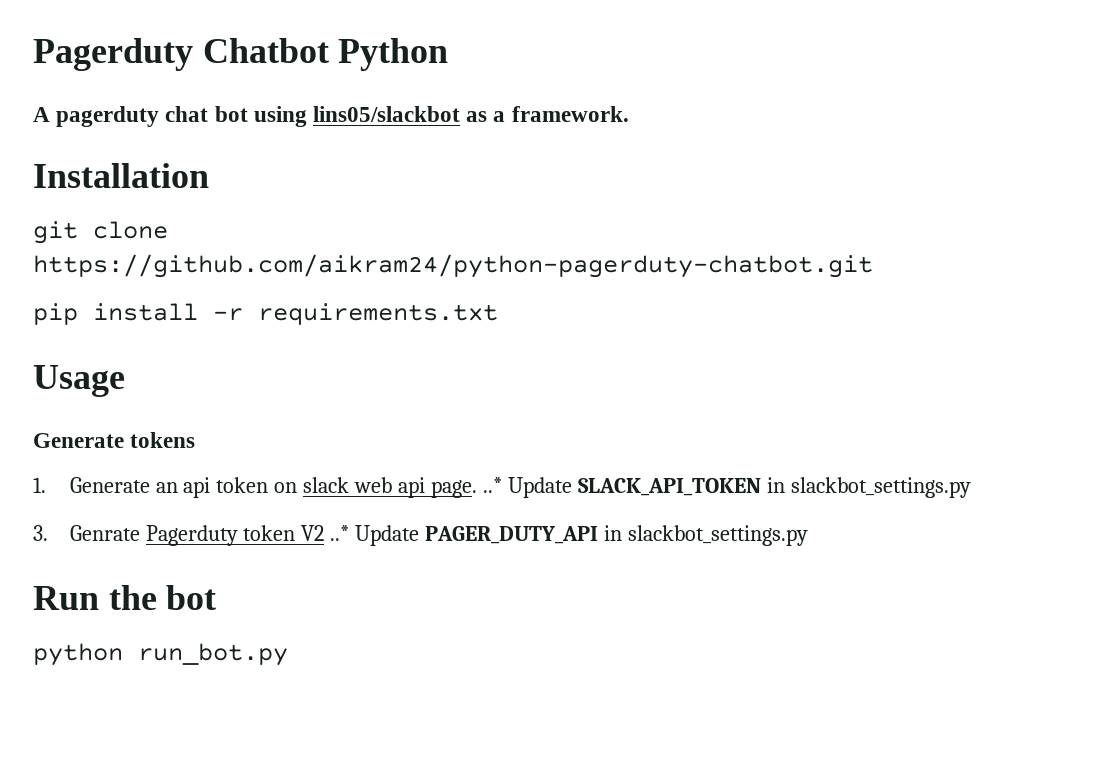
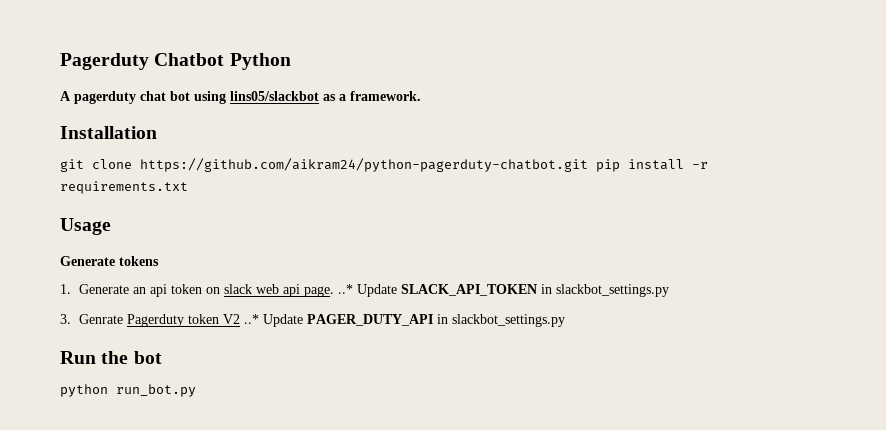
- git clone https://github.com/aikram24/python-pagerduty-chatbot.git
- pip install -r requirements.txt
+ git clone https://github.com/aikram24/python-pagerduty-chatbot.git pip install -r requirements.txt

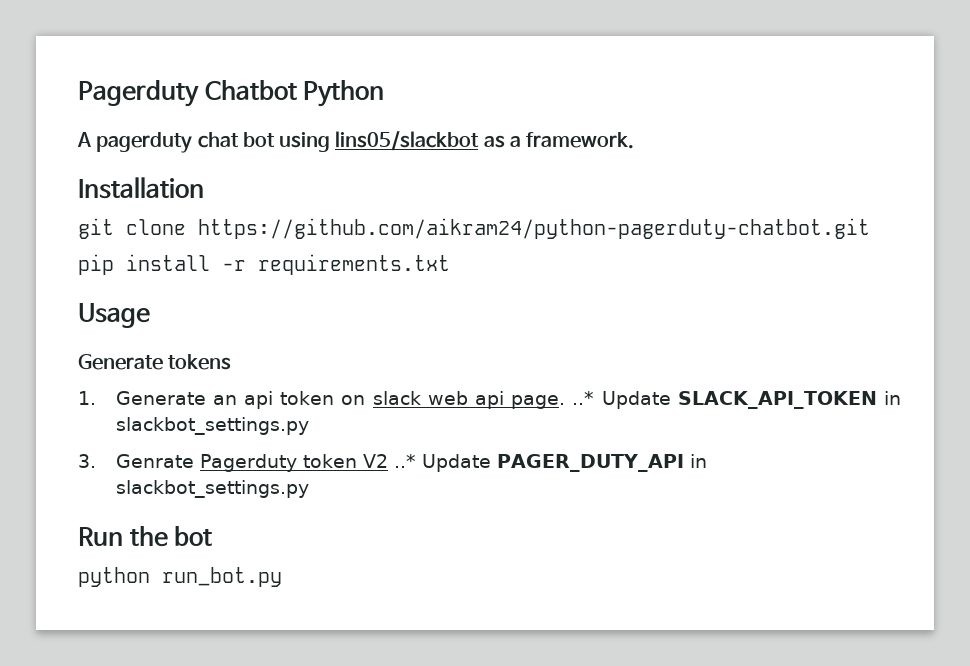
- git clone https://github.com/aikram24/python-pagerduty-chatbot.git pip install -r requirements.txt
+ git clone https://github.com/aikram24/python-pagerduty-chatbot.git
+ pip install -r requirements.txt

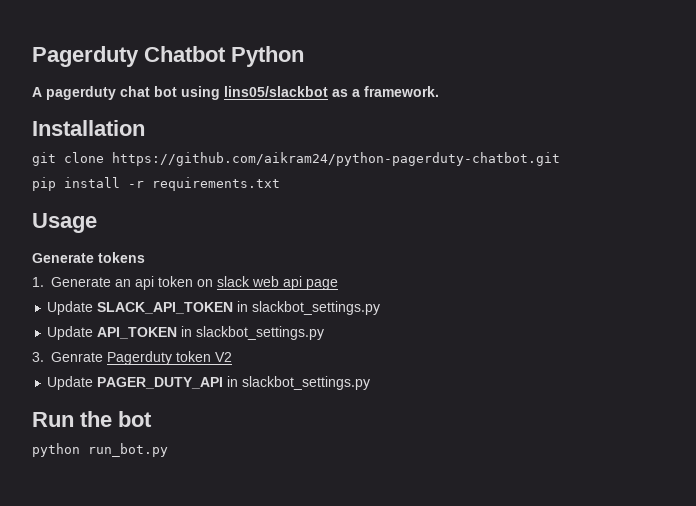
- 1. Generate an api token on slack web api page. ..* Update SLACK_API_TOKEN in slackbot_settings.py
+ 1. Generate an api token on slack web api page
+ Update SLACK_API_TOKEN in slackbot_settings.py
+ Update API_TOKEN in slackbot_settings.py
- 3. Genrate Pagerduty token V2 ..* Update PAGER_DUTY_API in slackbot_settings.py
+ 3. Genrate Pagerduty token V2
+ Update PAGER_DUTY_API in slackbot_settings.py

